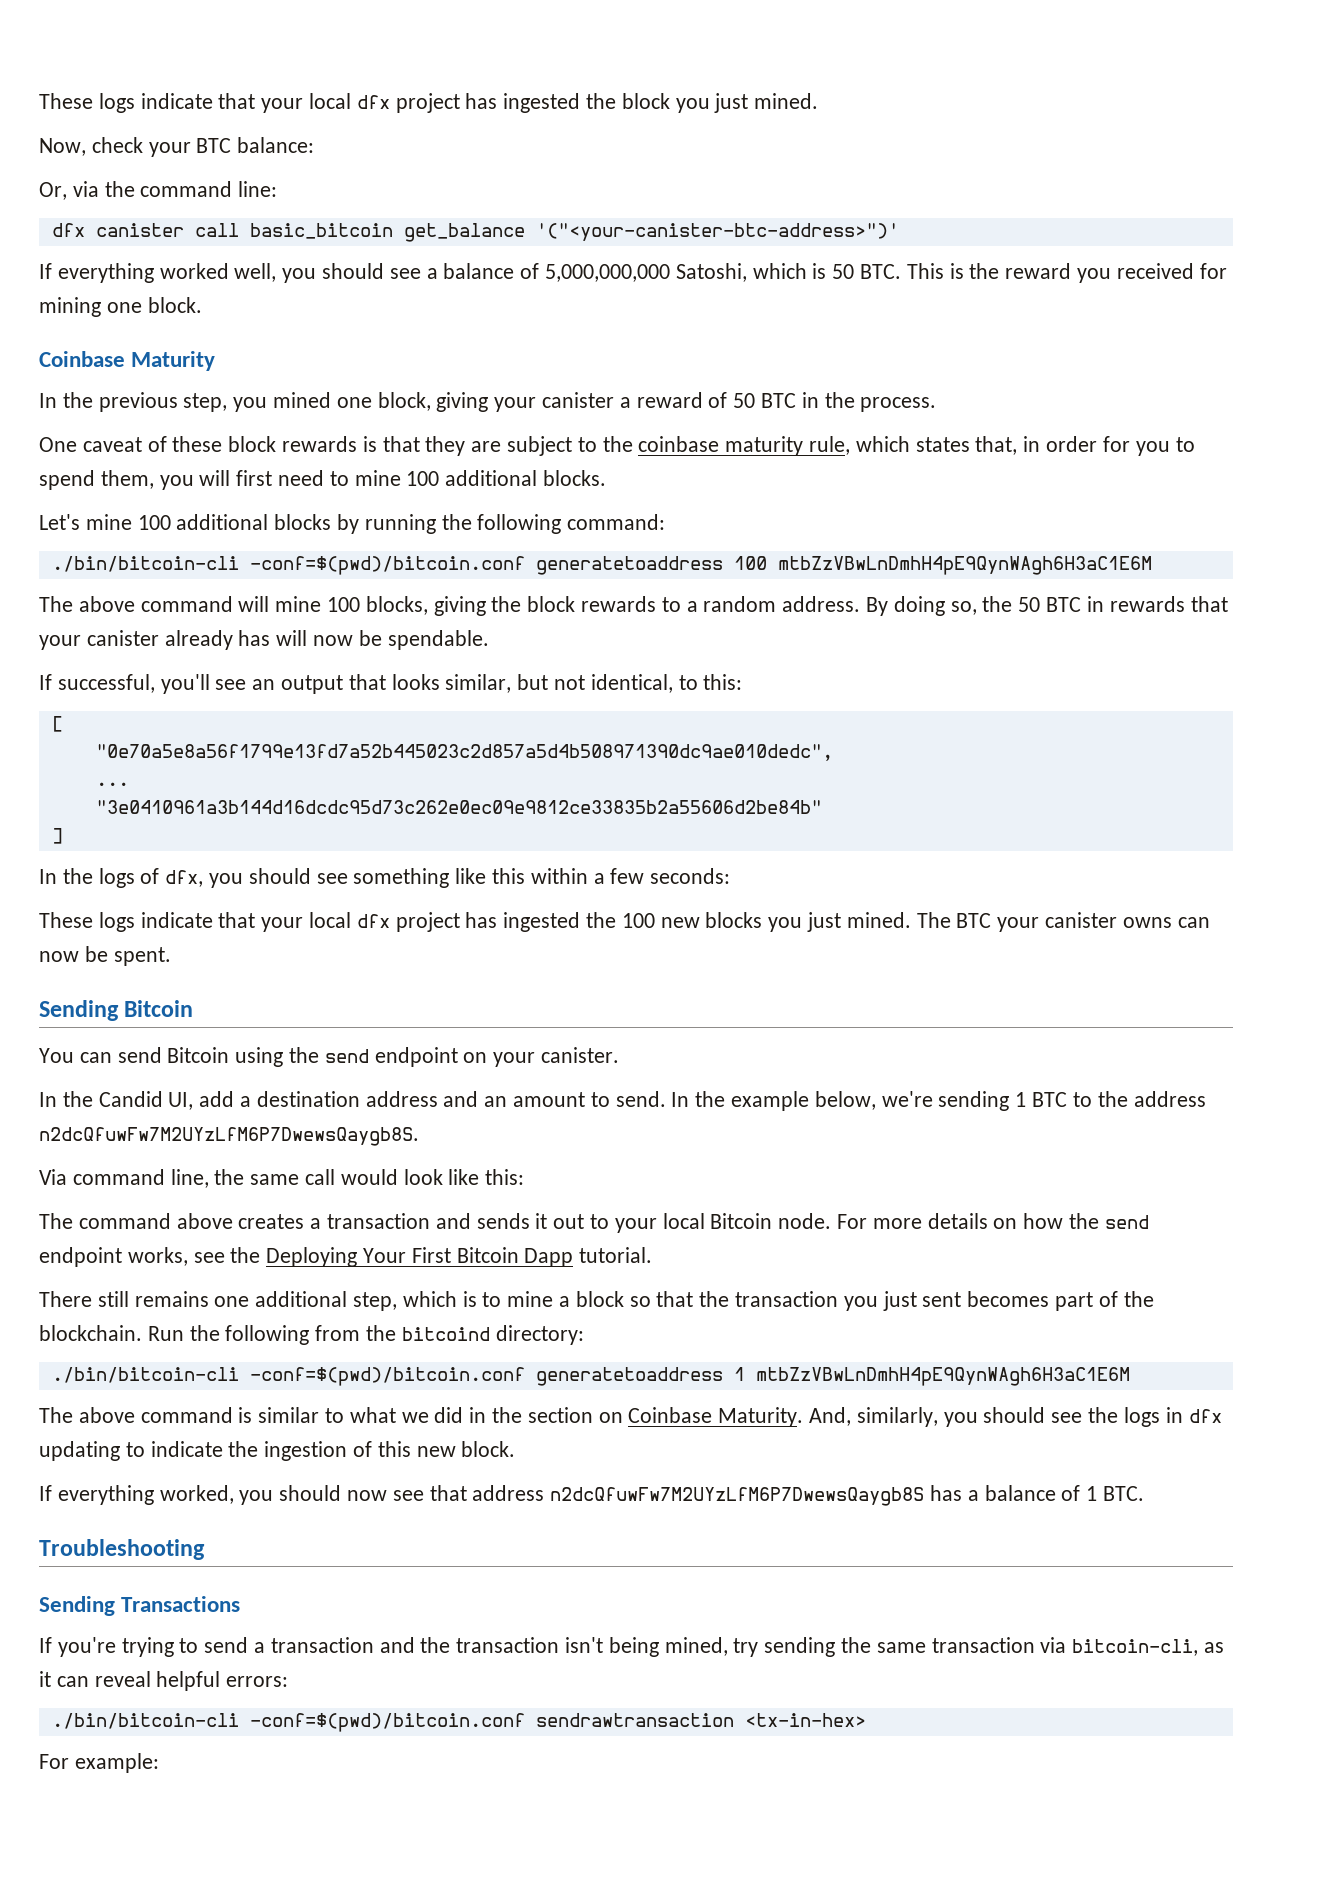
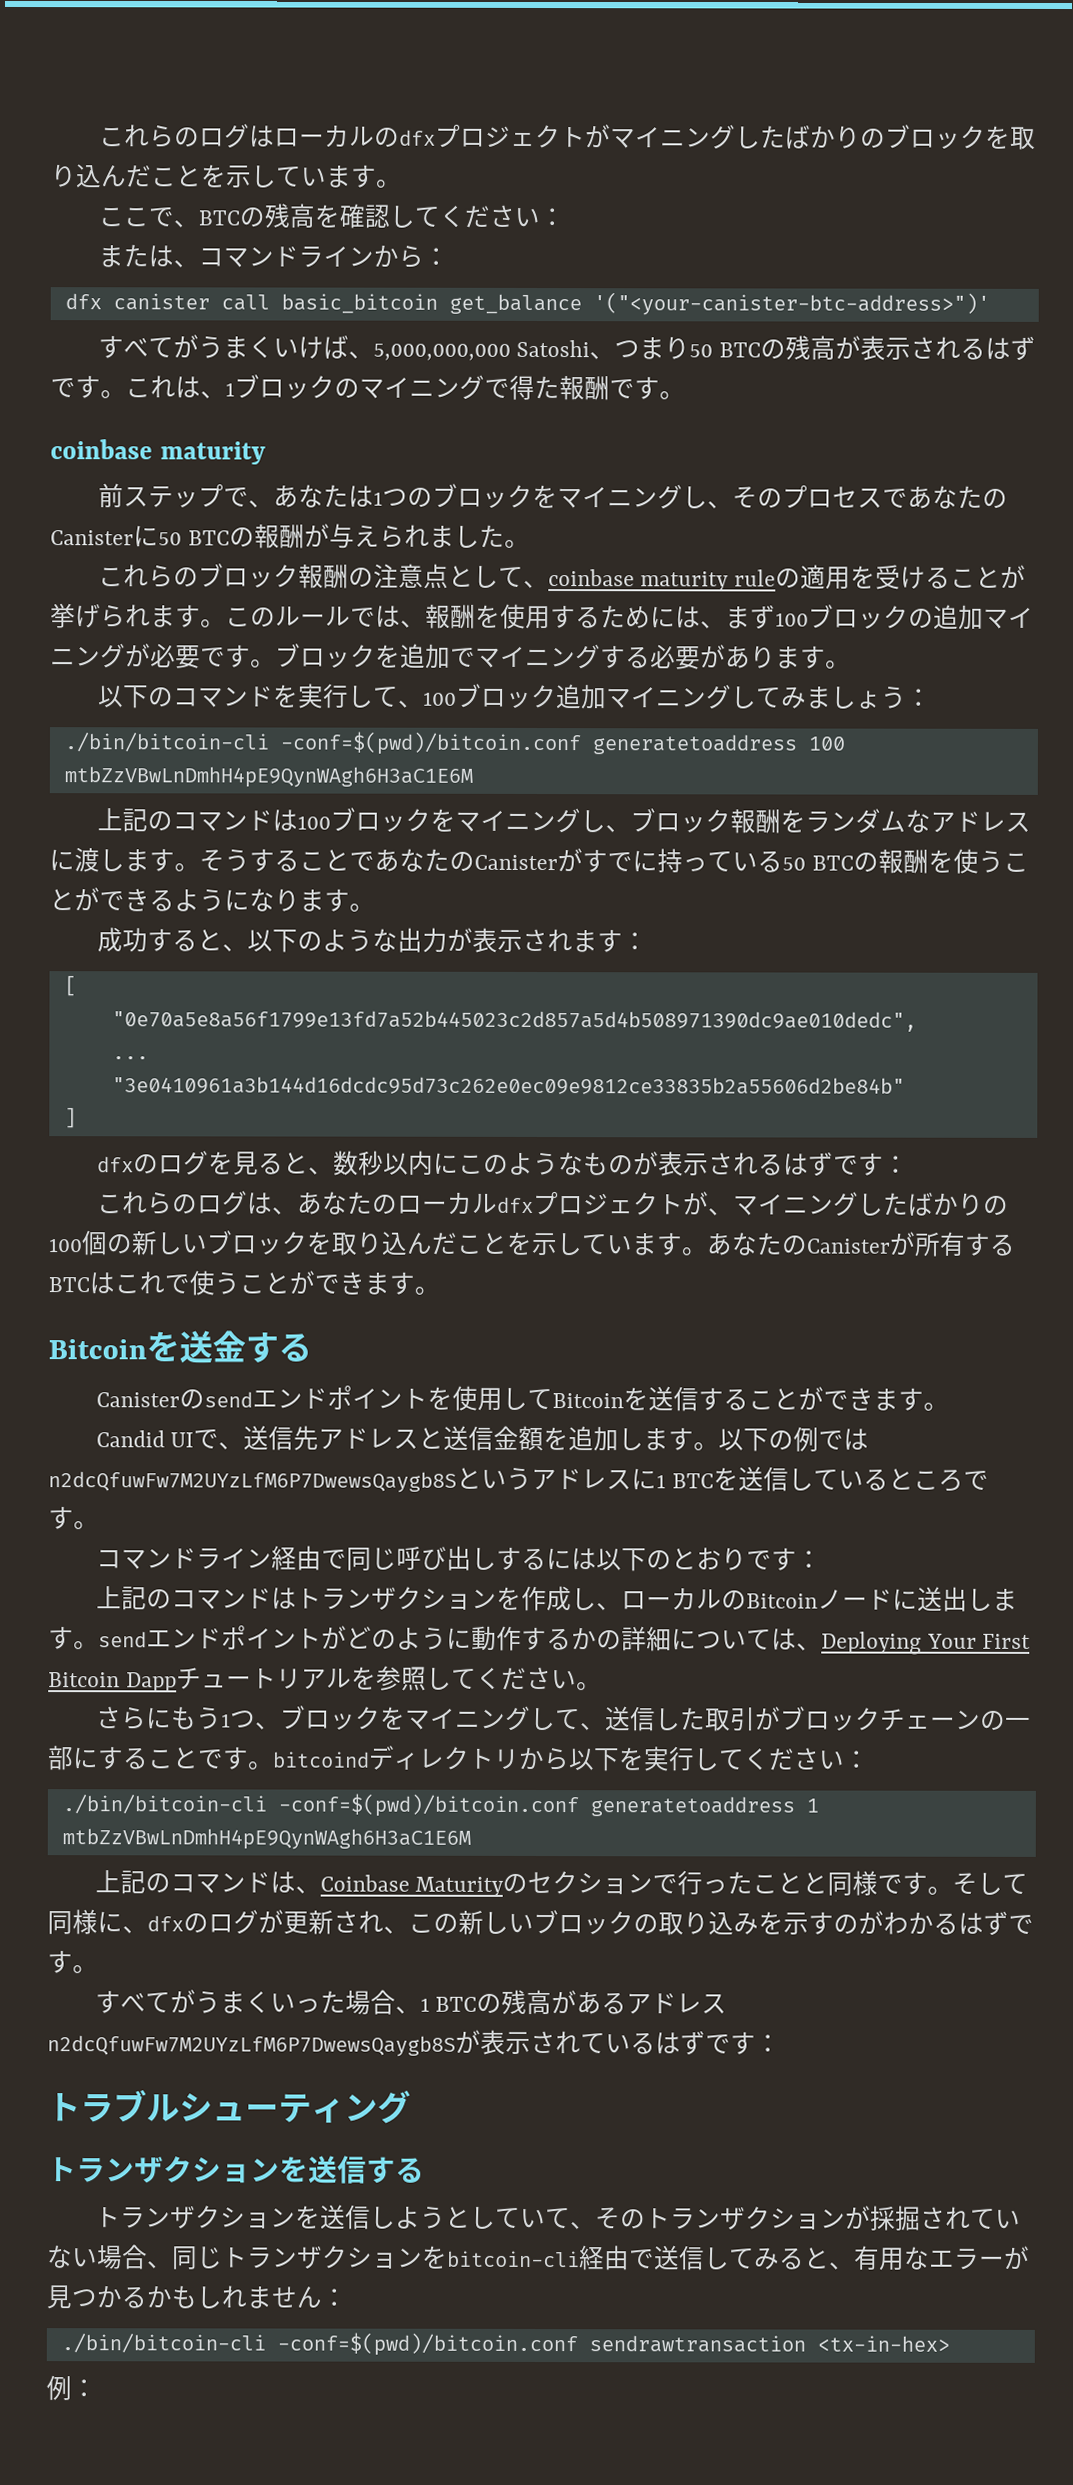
- These logs indicate that your local dfx project has ingested the block you just mined.
- Now, check your BTC balance:
- Or, via the command line:
+ これらのログはローカルのdfxプロジェクトがマイニングしたばかりのブロックを取り込んだことを示しています。
+ ここで、BTCの残高を確認してください：
+ または、コマンドラインから：
- If everything worked well, you should see a balance of 5,000,000,000 Satoshi, which is 50 BTC. This is the reward you received for mining one block.
- Coinbase Maturity
- In the previous step, you mined one block, giving your canister a reward of 50 BTC in the process.
- One caveat of these block rewards is that they are subject to the coinbase maturity rule, which states that, in order for you to spend them, you will first need to mine 100 additional blocks.
- Let's mine 100 additional blocks by running the following command:
+ すべてがうまくいけば、5,000,000,000 Satoshi、つまり50 BTCの残高が表示されるはずです。これは、1ブロックのマイニングで得た報酬です。
+ coinbase maturity
+ 前ステップで、あなたは1つのブロックをマイニングし、そのプロセスであなたのCanisterに50 BTCの報酬が与えられました。
+ これらのブロック報酬の注意点として、coinbase maturity ruleの適用を受けることが挙げられます。このルールでは、報酬を使用するためには、まず100ブロックの追加マイニングが必要です。ブロックを追加でマイニングする必要があります。
+ 以下のコマンドを実行して、100ブロック追加マイニングしてみましょう：
- The above command will mine 100 blocks, giving the block rewards to a random address. By doing so, the 50 BTC in rewards that your canister already has will now be spendable.
- If successful, you'll see an output that looks similar, but not identical, to this:
+ 上記のコマンドは100ブロックをマイニングし、ブロック報酬をランダムなアドレスに渡します。そうすることであなたのCanisterがすでに持っている50 BTCの報酬を使うことができるようになります。
+ 成功すると、以下のような出力が表示されます：
- In the logs of dfx, you should see something like this within a few seconds:
- These logs indicate that your local dfx project has ingested the 100 new blocks you just mined. The BTC your canister owns can now be spent.
- Sending Bitcoin
- You can send Bitcoin using the send endpoint on your canister.
- In the Candid UI, add a destination address and an amount to send. In the example below, we're sending 1 BTC to the address n2dcQfuwFw7M2UYzLfM6P7DwewsQaygb8S.
- Via command line, the same call would look like this:
- The command above creates a transaction and sends it out to your local Bitcoin node. For more details on how the send endpoint works, see the Deploying Your First Bitcoin Dapp tutorial.
- There still remains one additional step, which is to mine a block so that the transaction you just sent becomes part of the blockchain. Run the following from the bitcoind directory:
+ dfxのログを見ると、数秒以内にこのようなものが表示されるはずです：
+ これらのログは、あなたのローカルdfxプロジェクトが、マイニングしたばかりの100個の新しいブロックを取り込んだことを示しています。あなたのCanisterが所有するBTCはこれで使うことができます。
+ Bitcoinを送金する
+ Canisterのsendエンドポイントを使用してBitcoinを送信することができます。
+ Candid UIで、送信先アドレスと送信金額を追加します。以下の例ではn2dcQfuwFw7M2UYzLfM6P7DwewsQaygb8Sというアドレスに1 BTCを送信しているところです。
+ コマンドライン経由で同じ呼び出しするには以下のとおりです：
+ 上記のコマンドはトランザクションを作成し、ローカルのBitcoinノードに送出します。sendエンドポイントがどのように動作するかの詳細については、Deploying Your First Bitcoin Dappチュートリアルを参照してください。
+ さらにもう1つ、ブロックをマイニングして、送信した取引がブロックチェーンの一部にすることです。bitcoindディレクトリから以下を実行してください：
- The above command is similar to what we did in the section on Coinbase Maturity. And, similarly, you should see the logs in dfx updating to indicate the ingestion of this new block.
- If everything worked, you should now see that address n2dcQfuwFw7M2UYzLfM6P7DwewsQaygb8S has a balance of 1 BTC.
- Troubleshooting
- Sending Transactions
- If you're trying to send a transaction and the transaction isn't being mined, try sending the same transaction via bitcoin-cli, as it can reveal helpful errors:
+ 上記のコマンドは、Coinbase Maturityのセクションで行ったことと同様です。そして同様に、dfxのログが更新され、この新しいブロックの取り込みを示すのがわかるはずです。
+ すべてがうまくいった場合、1 BTCの残高があるアドレスn2dcQfuwFw7M2UYzLfM6P7DwewsQaygb8Sが表示されているはずです：
+ トラブルシューティング
+ トランザクションを送信する
+ トランザクションを送信しようとしていて、そのトランザクションが採掘されていない場合、同じトランザクションをbitcoin-cli経由で送信してみると、有用なエラーが見つかるかもしれません：
- For example:
+ 例：

